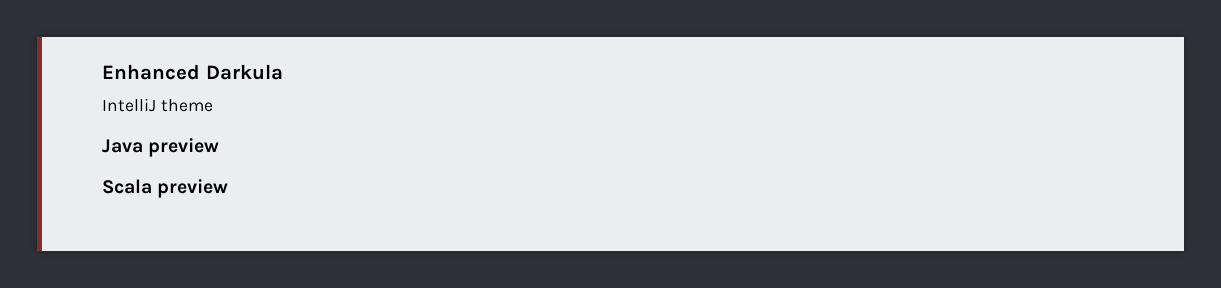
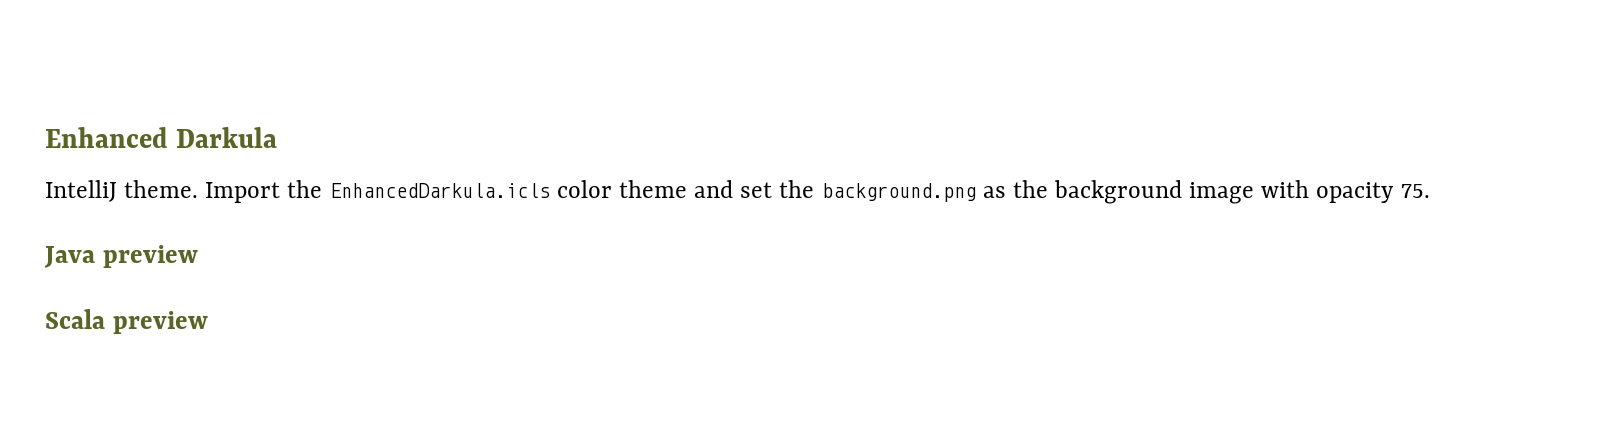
- IntelliJ theme
+ IntelliJ theme. Import the EnhancedDarkula.icls color theme and set the background.png as the background image with opacity 75.

